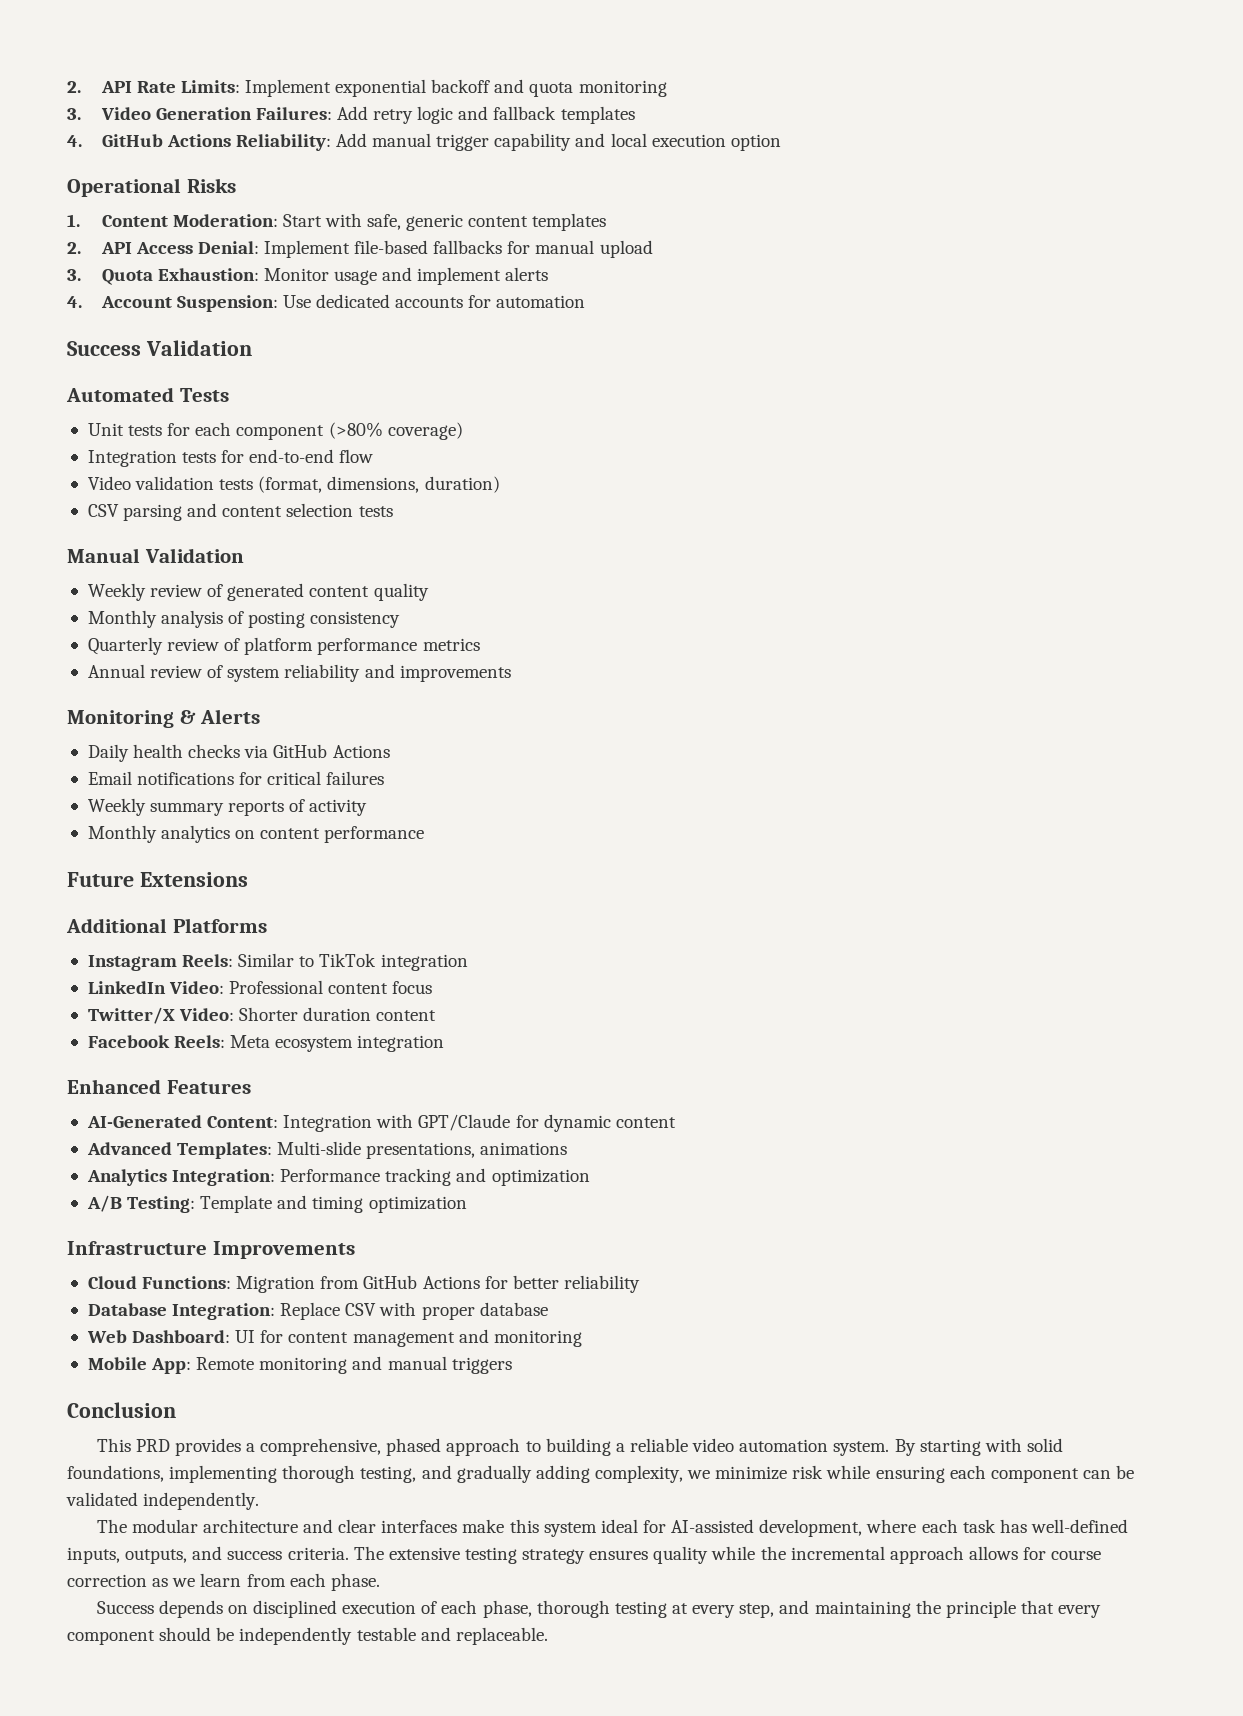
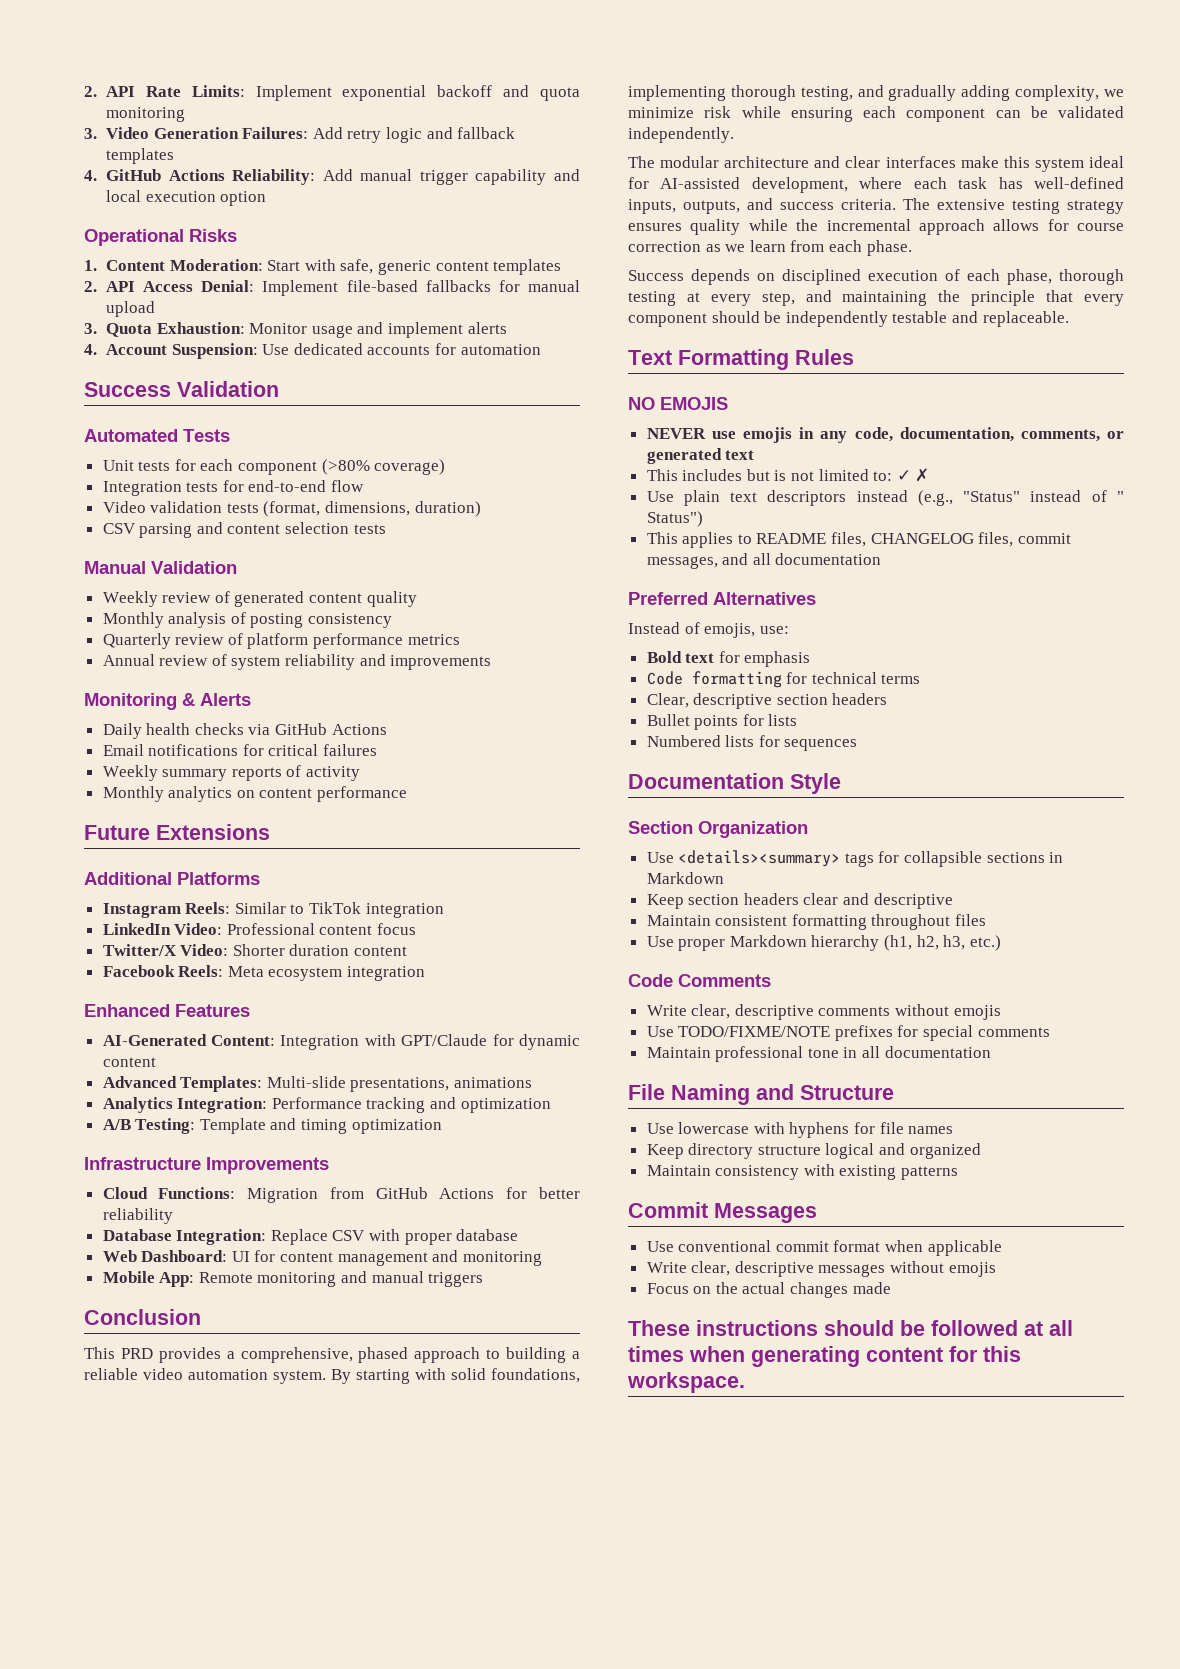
+ Text Formatting Rules
+ NO EMOJIS
+ NEVER use emojis in any code, documentation, comments, or generated text
+ This includes but is not limited to: ✓ ✗
+ Use plain text descriptors instead (e.g., "Status" instead of " Status")
+ This applies to README files, CHANGELOG files, commit messages, and all documentation
+ Preferred Alternatives
+ Instead of emojis, use:
+ Bold text for emphasis
+ Code formatting for technical terms
+ Clear, descriptive section headers
+ Bullet points for lists
+ Numbered lists for sequences
+ Documentation Style
+ Section Organization
+ Use <details><summary> tags for collapsible sections in Markdown
+ Keep section headers clear and descriptive
+ Maintain consistent formatting throughout files
+ Use proper Markdown hierarchy (h1, h2, h3, etc.)
+ Code Comments
+ Write clear, descriptive comments without emojis
+ Use TODO/FIXME/NOTE prefixes for special comments
+ Maintain professional tone in all documentation
+ File Naming and Structure
+ Use lowercase with hyphens for file names
+ Keep directory structure logical and organized
+ Maintain consistency with existing patterns
+ Commit Messages
+ Use conventional commit format when applicable
+ Write clear, descriptive messages without emojis
+ Focus on the actual changes made
+ These instructions should be followed at all times when generating content for this workspace.

